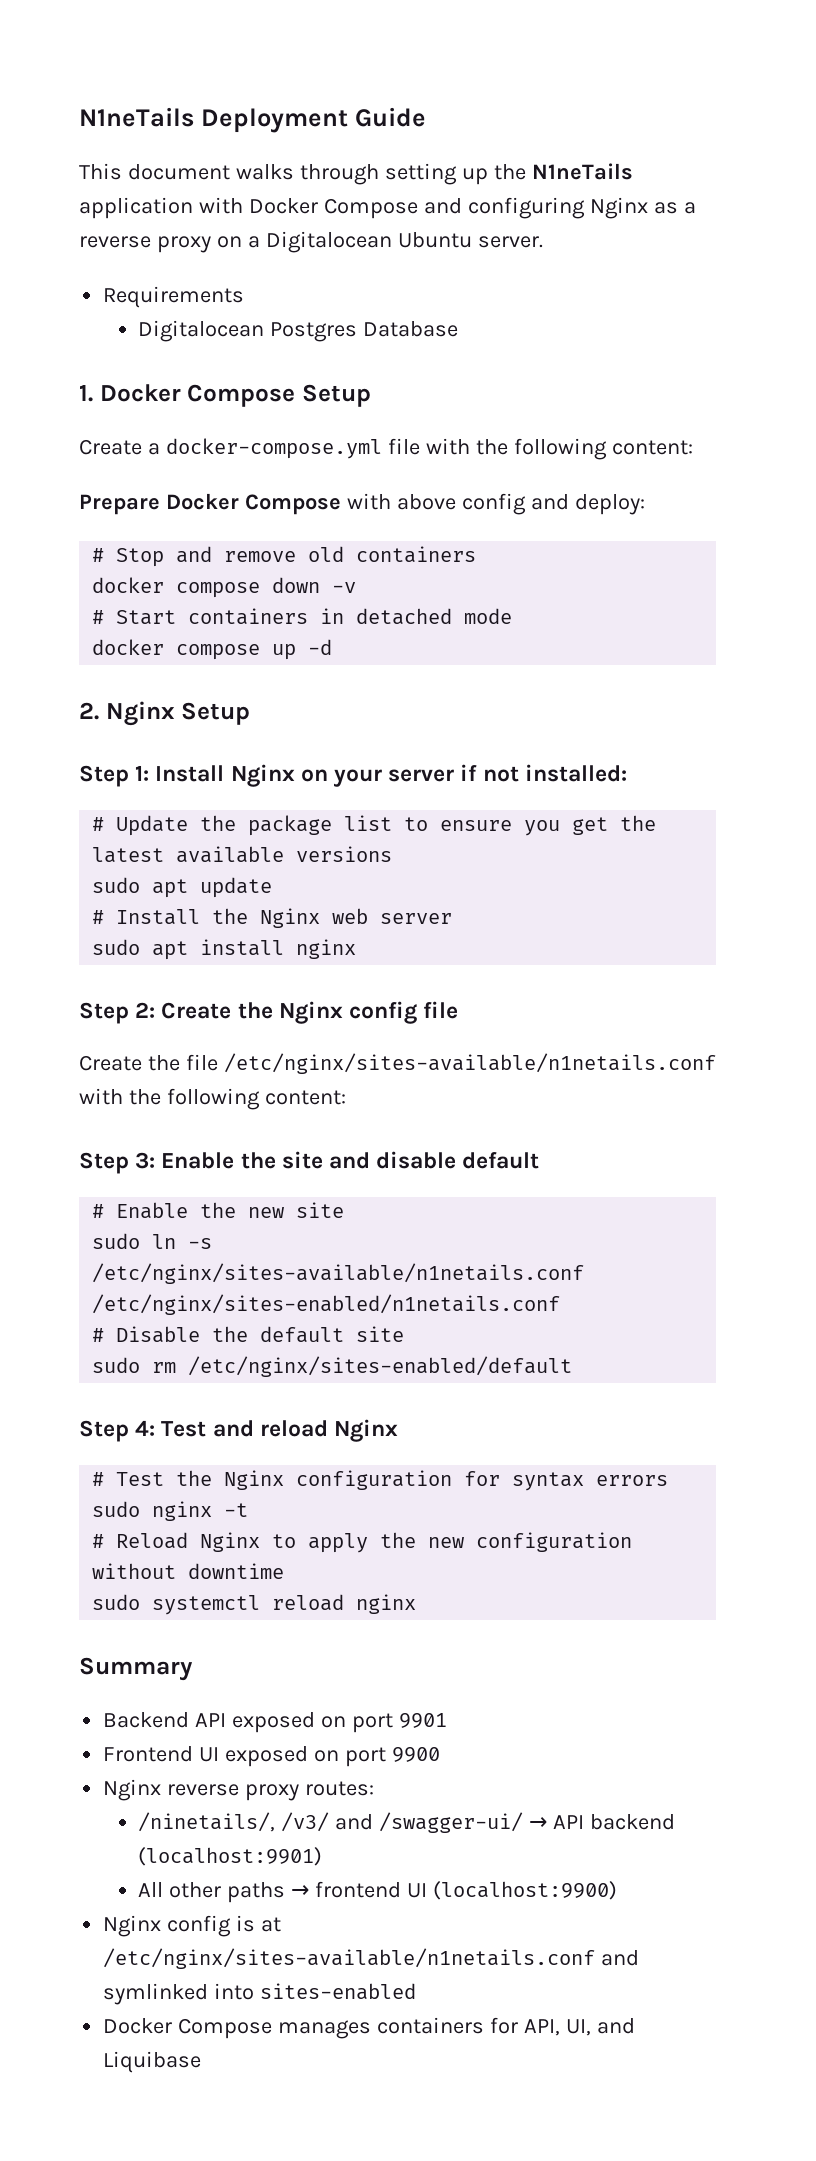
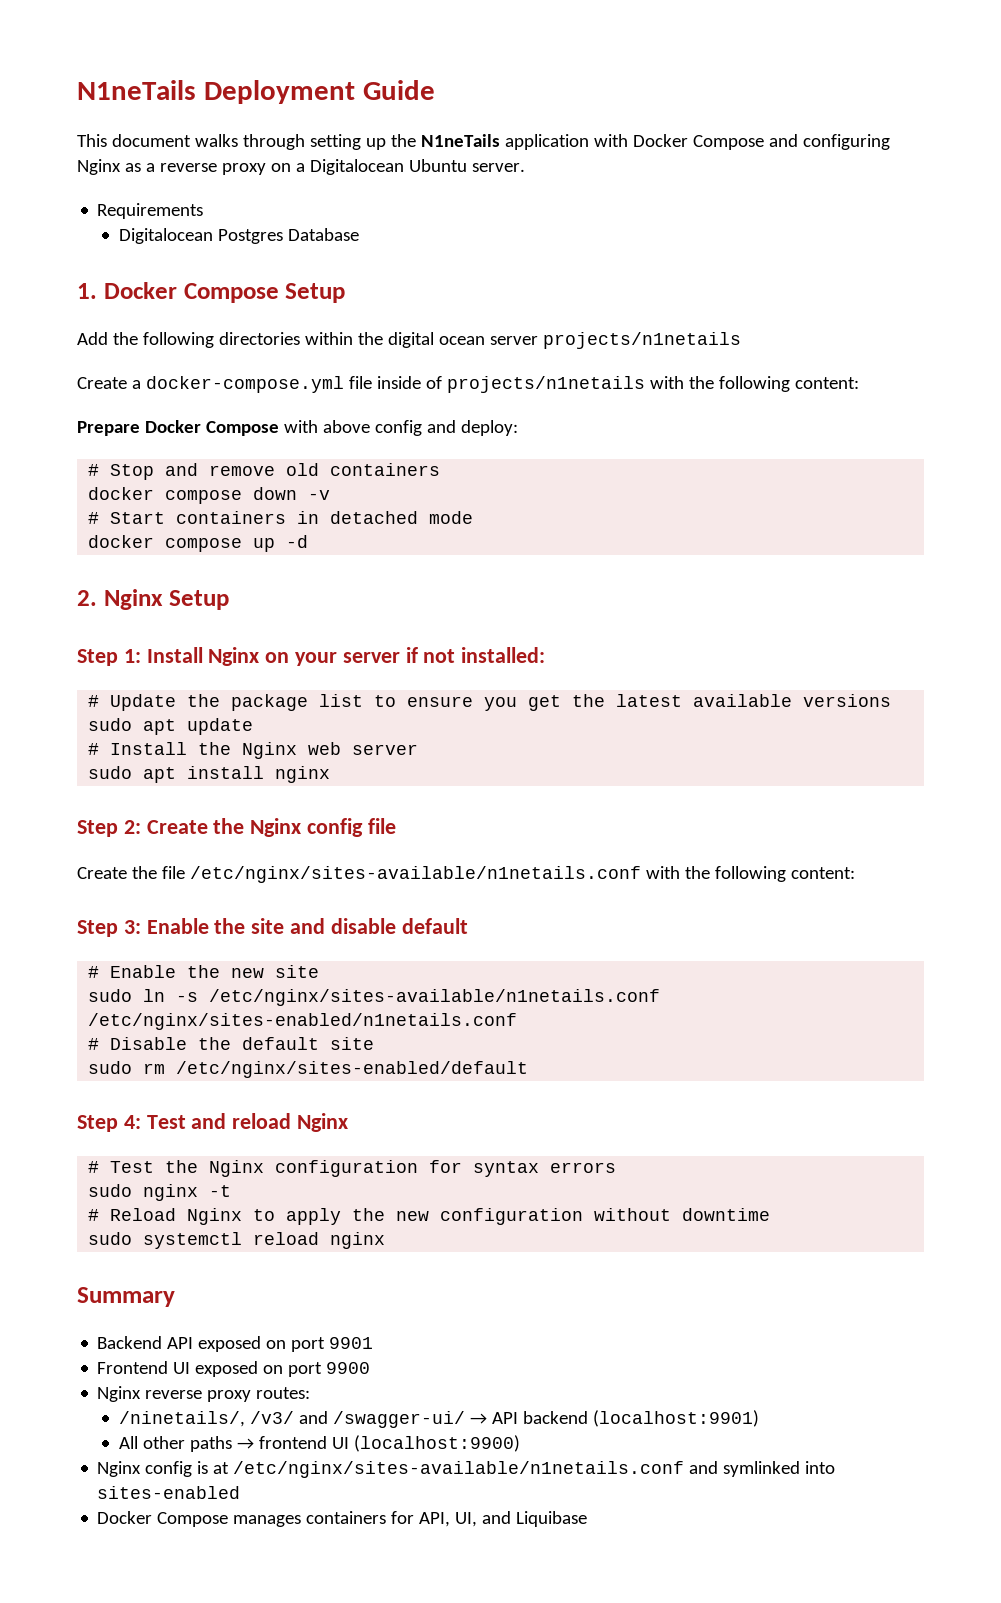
+ Add the following directories within the digital ocean server projects/n1netails
- Create a docker-compose.yml file with the following content:
+ Create a docker-compose.yml file inside of projects/n1netails with the following content:

